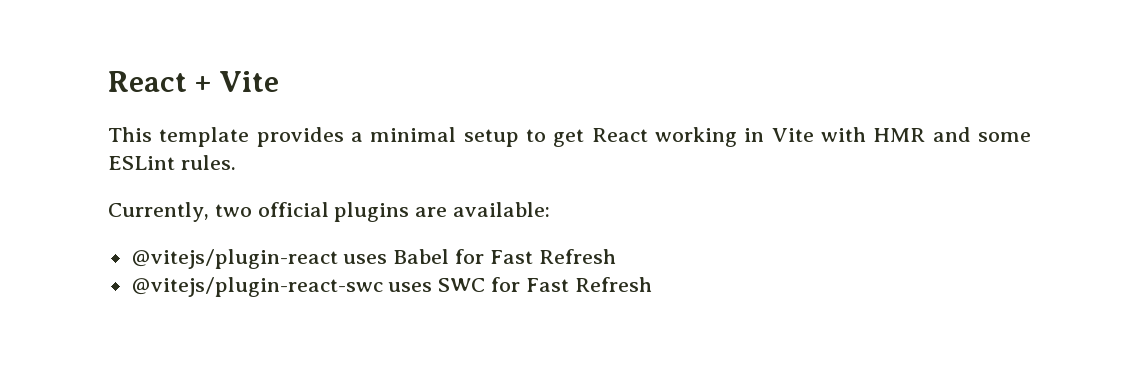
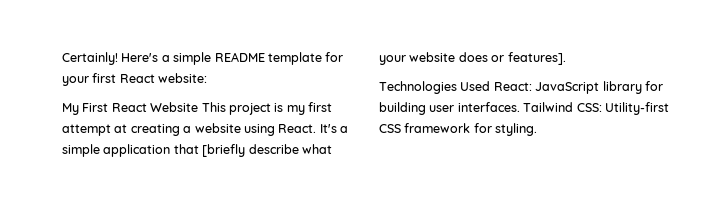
- React + Vite
- This template provides a minimal setup to get React working in Vite with HMR and some ESLint rules.
- Currently, two official plugins are available:
- @vitejs/plugin-react uses Babel for Fast Refresh
- @vitejs/plugin-react-swc uses SWC for Fast Refresh
+ Certainly! Here's a simple README template for your first React website:
+ My First React Website This project is my first attempt at creating a website using React. It's a simple application that [briefly describe what your website does or features].
+ Technologies Used React: JavaScript library for building user interfaces. Tailwind CSS: Utility-first CSS framework for styling.

